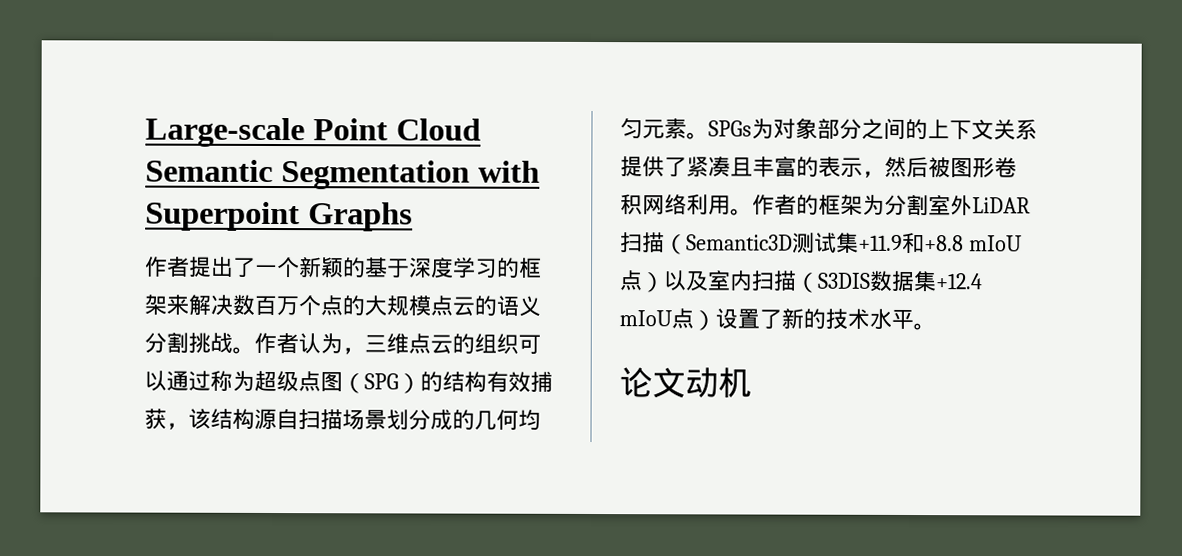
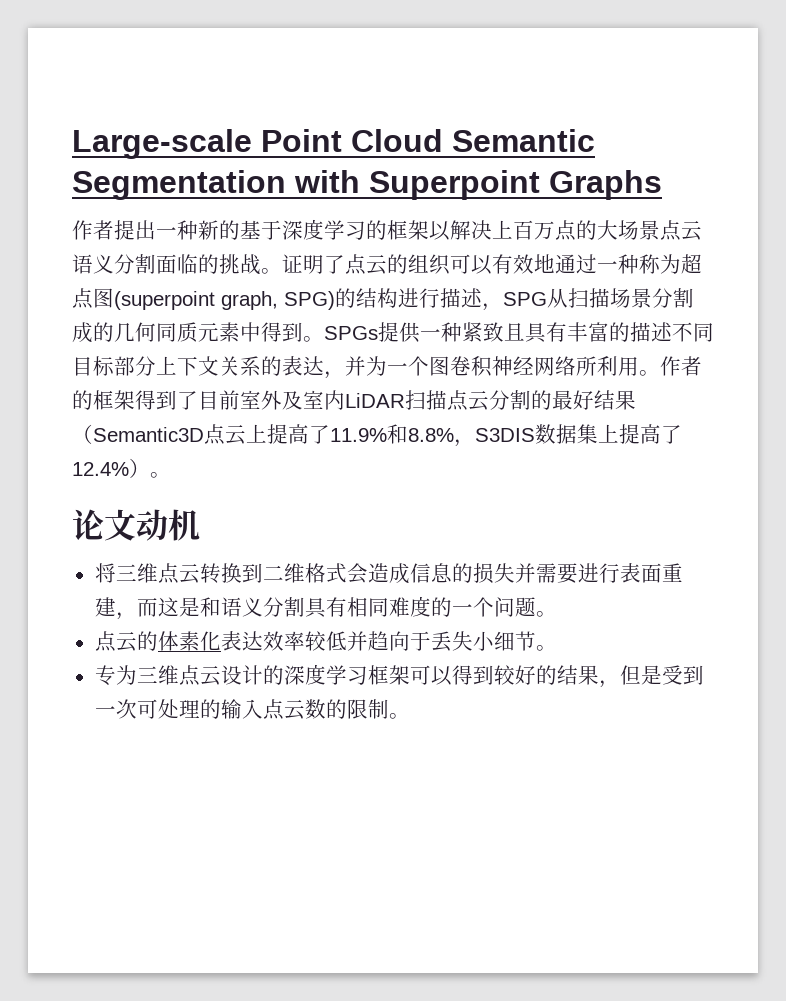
- 作者提出了一个新颖的基于深度学习的框架来解决数百万个点的大规模点云的语义分割挑战。作者认为，三维点云的组织可以通过称为超级点图（SPG）的结构有效捕获，该结构源自扫描场景划分成的几何均匀元素。SPGs为对象部分之间的上下文关系提供了紧凑且丰富的表示，然后被图形卷积网络利用。作者的框架为分割室外LiDAR扫描（Semantic3D测试集+11.9和+8.8 mIoU点）以及室内扫描（S3DIS数据集+12.4 mIoU点）设置了新的技术水平。
+ 作者提出一种新的基于深度学习的框架以解决上百万点的大场景点云语义分割面临的挑战。证明了点云的组织可以有效地通过一种称为超点图(superpoint graph, SPG)的结构进行描述，SPG从扫描场景分割成的几何同质元素中得到。SPGs提供一种紧致且具有丰富的描述不同目标部分上下文关系的表达，并为一个图卷积神经网络所利用。作者的框架得到了目前室外及室内LiDAR扫描点云分割的最好结果（Semantic3D点云上提高了11.9%和8.8%，S3DIS数据集上提高了12.4%）。
  论文动机
+ 将三维点云转换到二维格式会造成信息的损失并需要进行表面重建，而这是和语义分割具有相同难度的一个问题。
+ 点云的体素化表达效率较低并趋向于丢失小细节。
+ 专为三维点云设计的深度学习框架可以得到较好的结果，但是受到一次可处理的输入点云数的限制。

